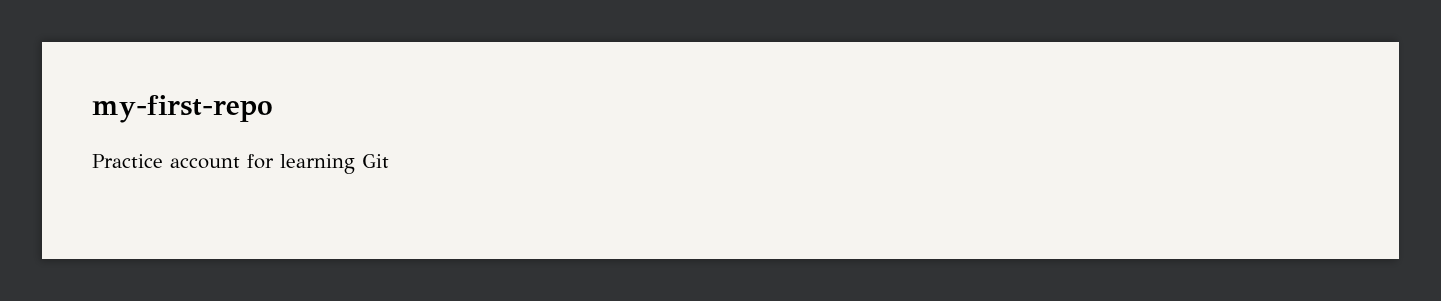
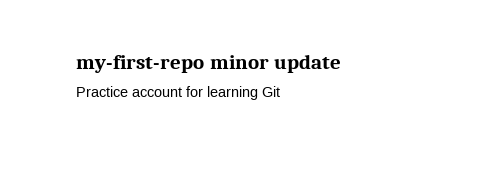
- my-first-repo
+ my-first-repo minor update

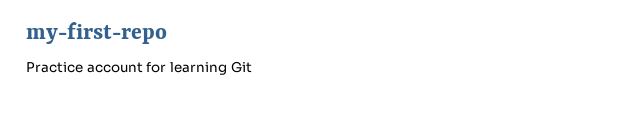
- my-first-repo minor update
+ my-first-repo

